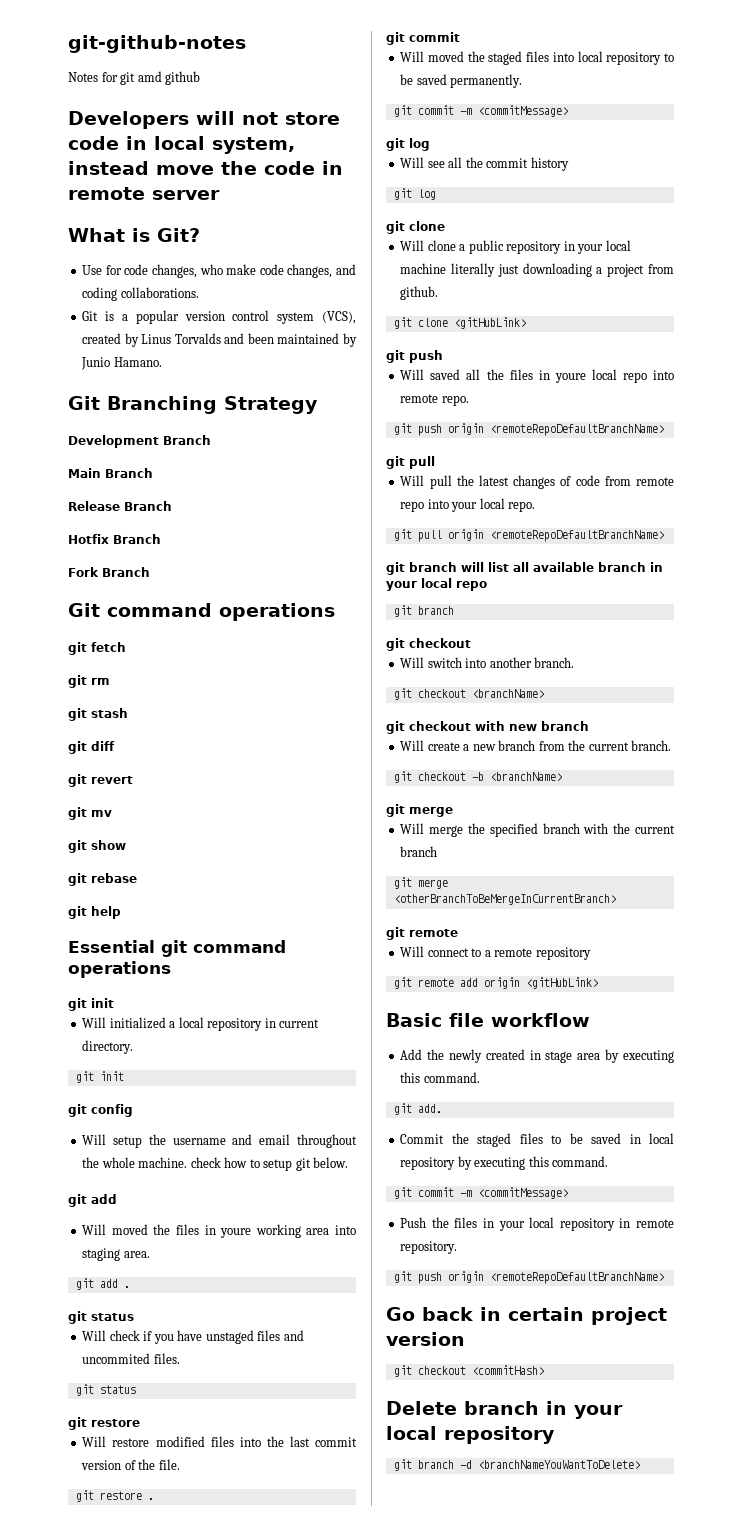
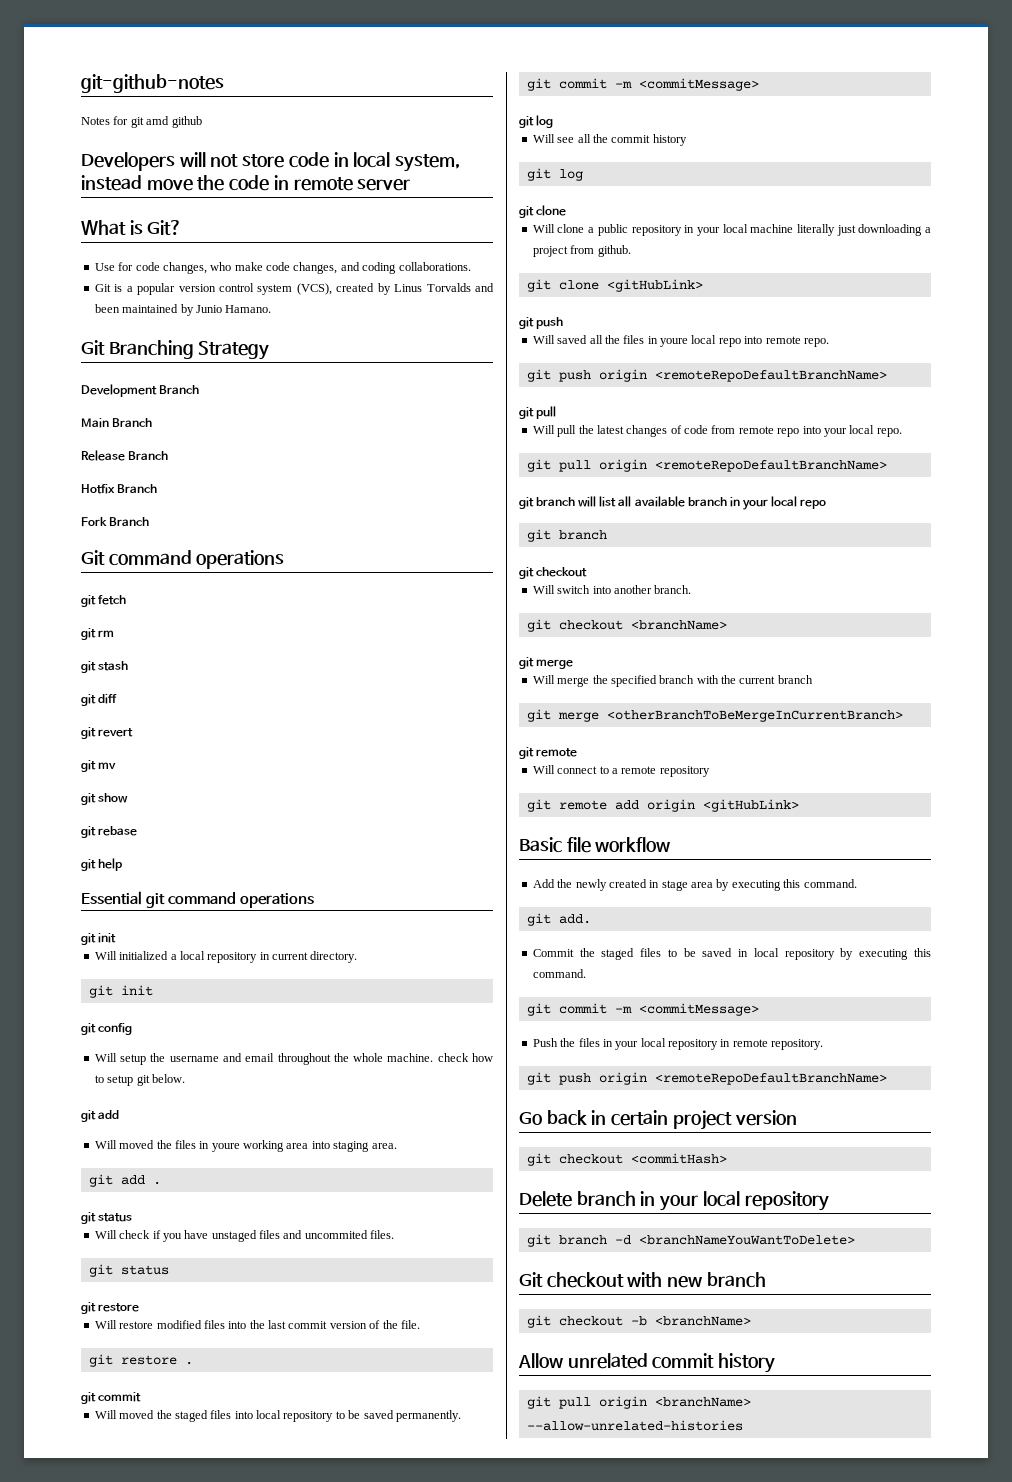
- git checkout with new branch
- Will create a new branch from the current branch.
- git checkout -b <branchName>
+ Git checkout with new branch
+ git checkout -b <branchName>
+ Allow unrelated commit history
+ git pull origin <branchName> --allow-unrelated-histories

